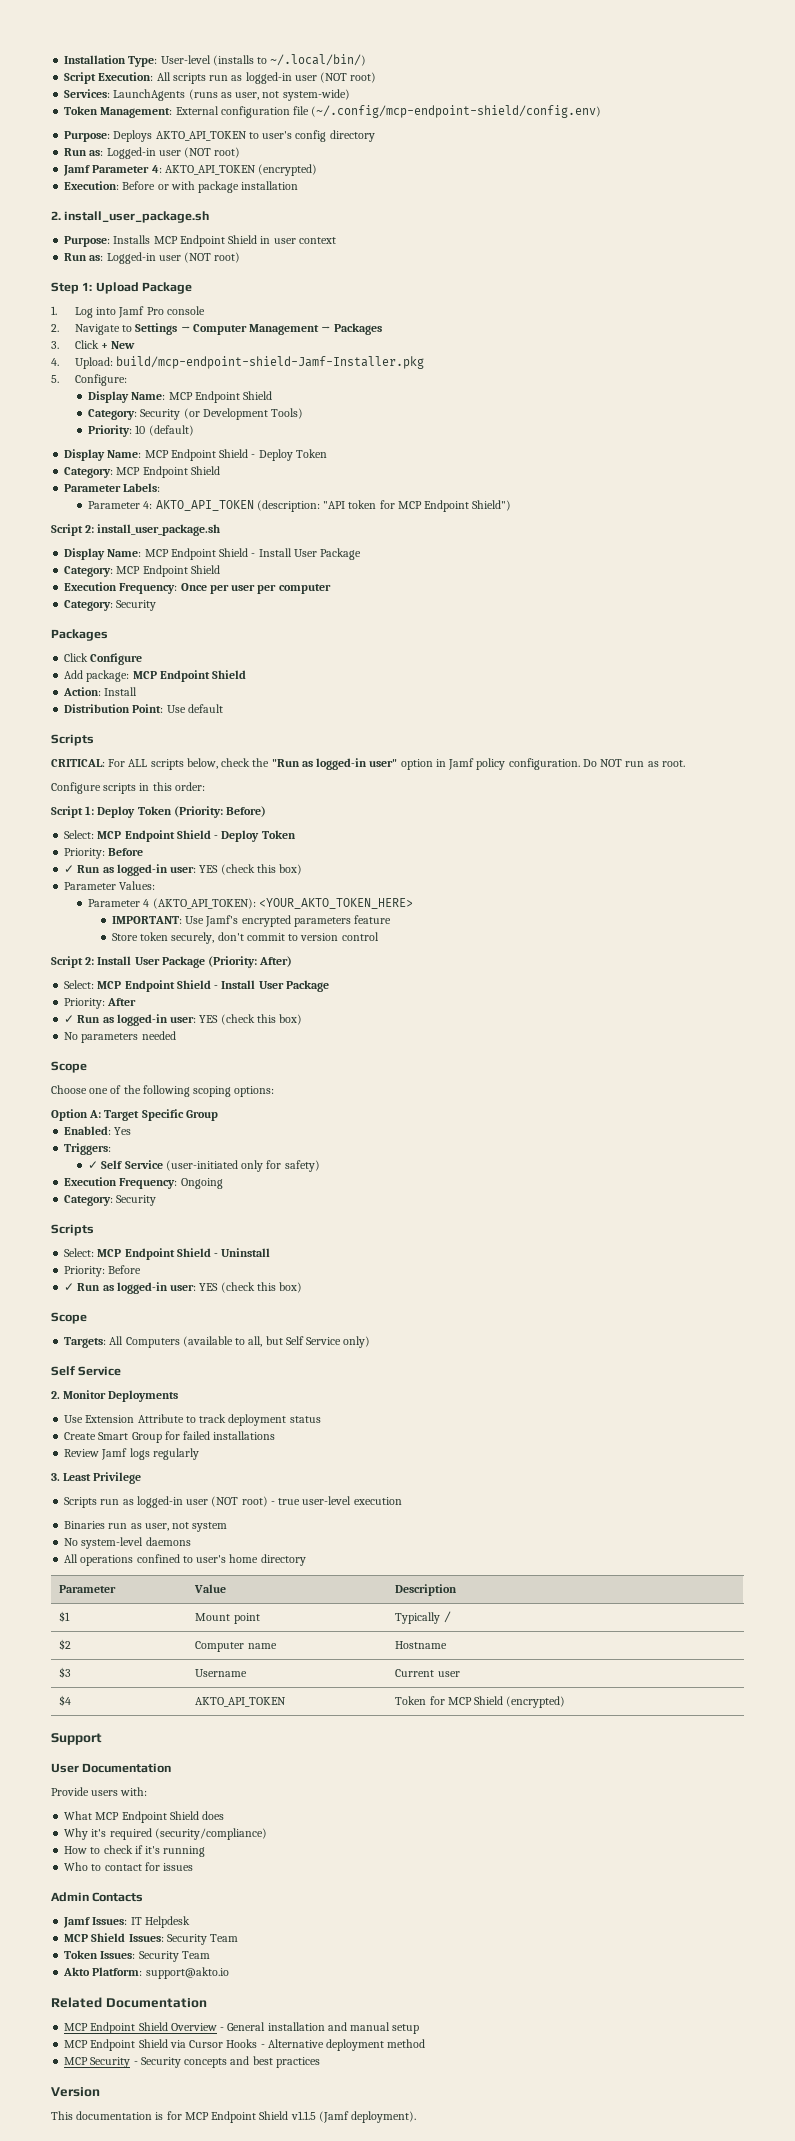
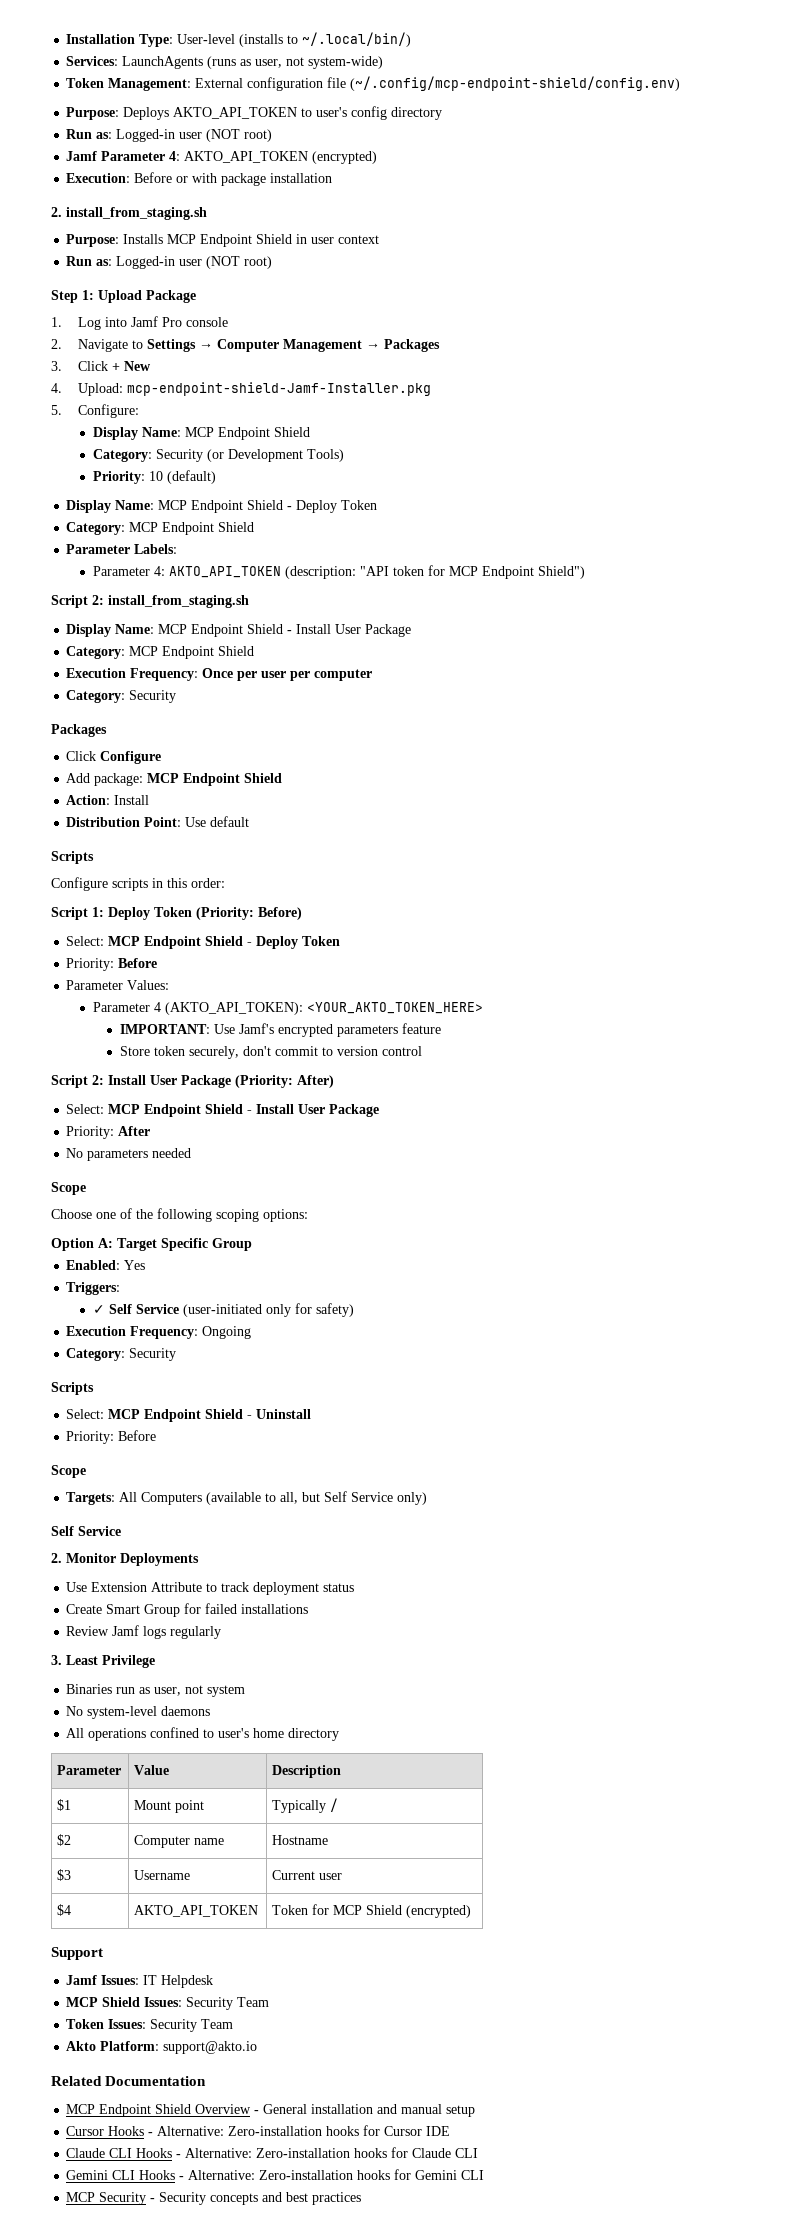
- Script Execution: All scripts run as logged-in user (NOT root)
- 2. install_user_package.sh
+ 2. install_from_staging.sh
- 4. Upload: build/mcp-endpoint-shield-Jamf-Installer.pkg
+ 4. Upload: mcp-endpoint-shield-Jamf-Installer.pkg
- Script 2: install_user_package.sh
+ Script 2: install_from_staging.sh
- CRITICAL: For ALL scripts below, check the "Run as logged-in user" option in Jamf policy configuration. Do NOT run as root.
  Select: MCP Endpoint Shield - Deploy Token
  Priority: Before
- ✓ Run as logged-in user: YES (check this box)
  Priority: After
- ✓ Run as logged-in user: YES (check this box)
  Select: MCP Endpoint Shield - Uninstall
  Priority: Before
- ✓ Run as logged-in user: YES (check this box)
- Scripts run as logged-in user (NOT root) - true user-level execution
- User Documentation
- Provide users with:
- What MCP Endpoint Shield does
- Why it's required (security/compliance)
- How to check if it's running
- Who to contact for issues
- Admin Contacts
- MCP Endpoint Shield via Cursor Hooks - Alternative deployment method
+ Cursor Hooks - Alternative: Zero-installation hooks for Cursor IDE
+ Claude CLI Hooks - Alternative: Zero-installation hooks for Claude CLI
+ Gemini CLI Hooks - Alternative: Zero-installation hooks for Gemini CLI
- Version
- This documentation is for MCP Endpoint Shield v1.1.5 (Jamf deployment).

